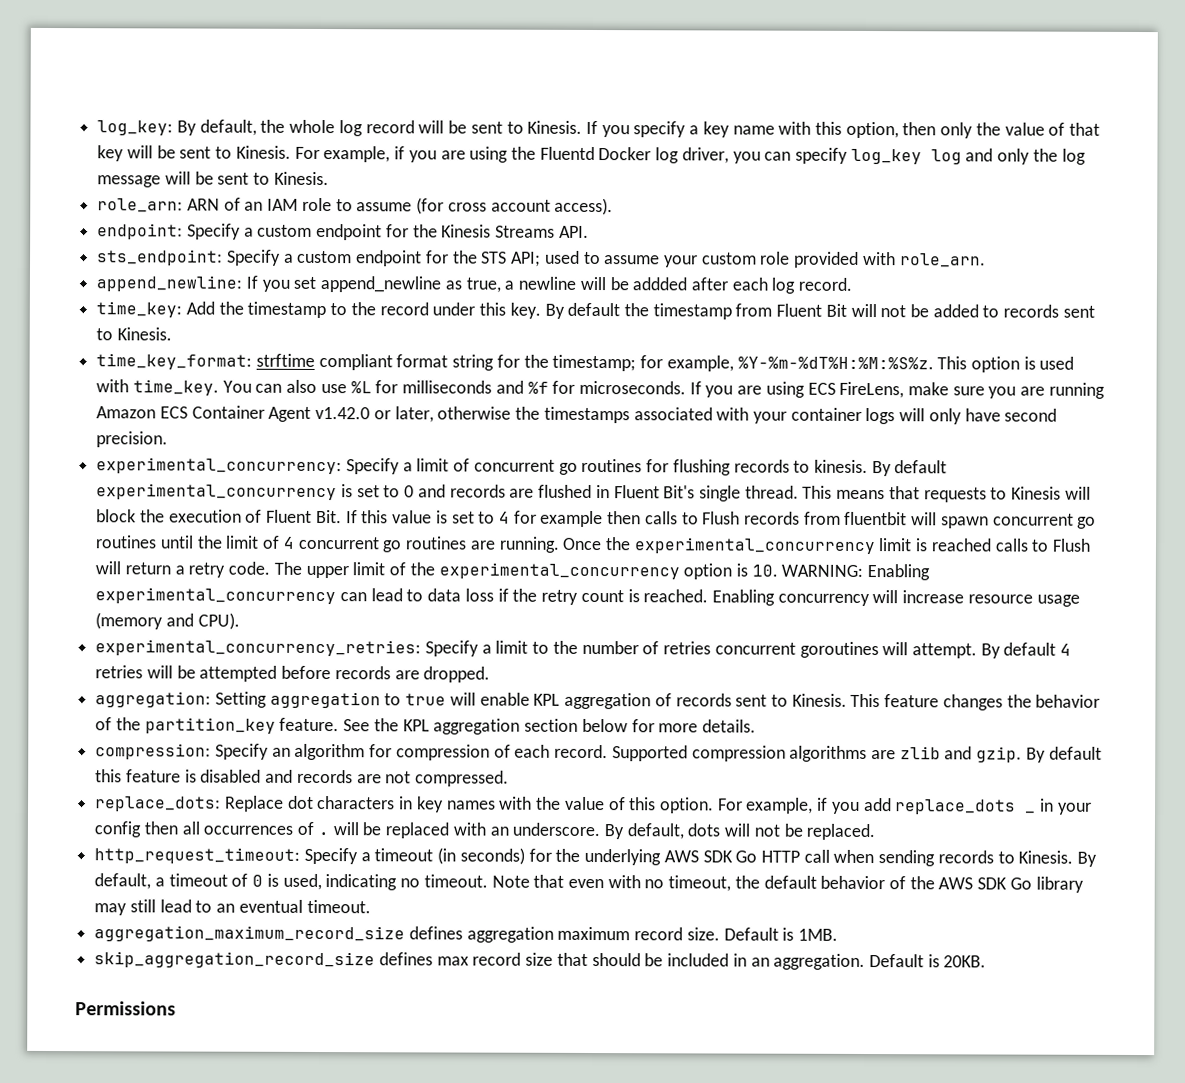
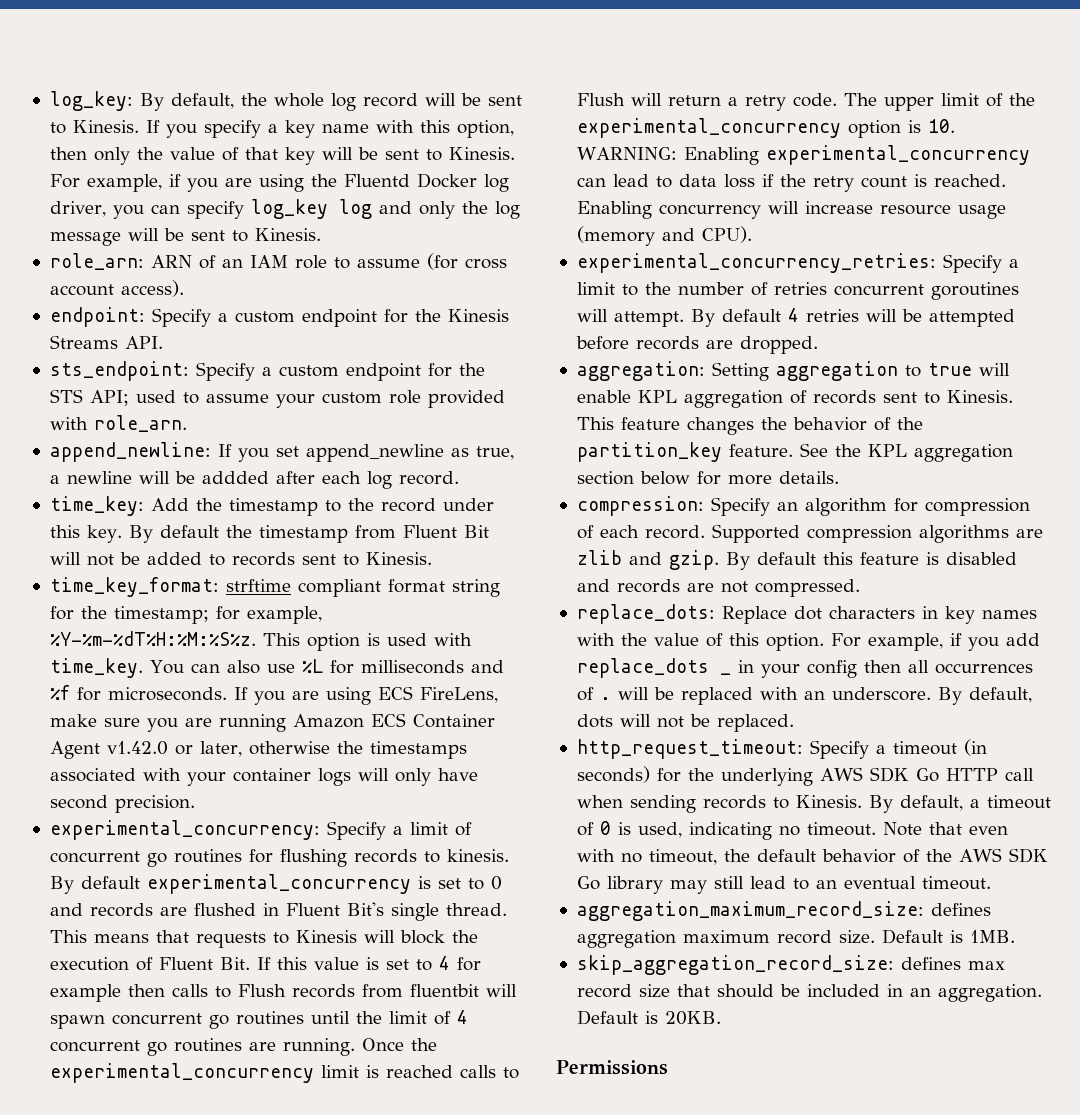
- aggregation_maximum_record_size defines aggregation maximum record size.
+ aggregation_maximum_record_size: defines aggregation maximum record size.
- skip_aggregation_record_size defines max record size that should be included in an aggregation.
+ skip_aggregation_record_size: defines max record size that should be included in an aggregation.

